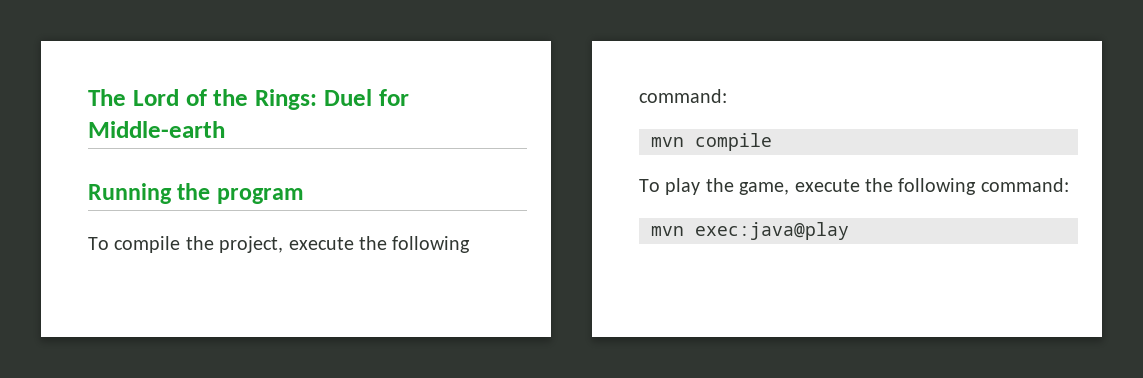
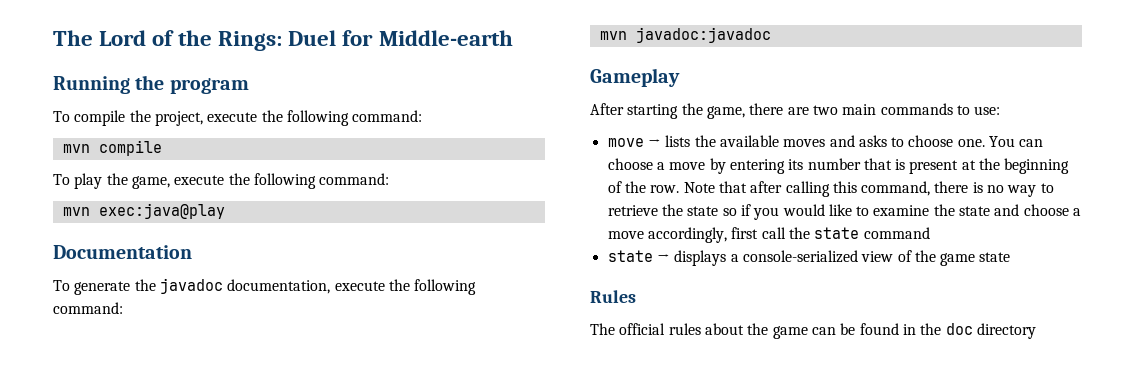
+ Documentation
+ To generate the javadoc documentation, execute the following command:
+ mvn javadoc:javadoc
+ Gameplay
+ After starting the game, there are two main commands to use:
+ move → lists the available moves and asks to choose one. You can choose a move by entering its number that is present at the beginning of the row. Note that after calling this command, there is no way to retrieve the state so if you would like to examine the state and choose a move accordingly, first call the state command
+ state → displays a console-serialized view of the game state
+ Rules
+ The official rules about the game can be found in the doc directory

